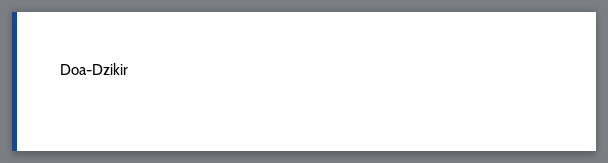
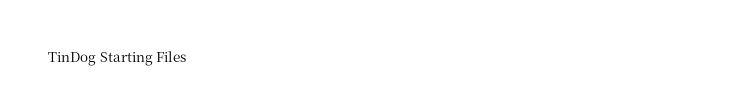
- Doa-Dzikir
+ TinDog Starting Files

